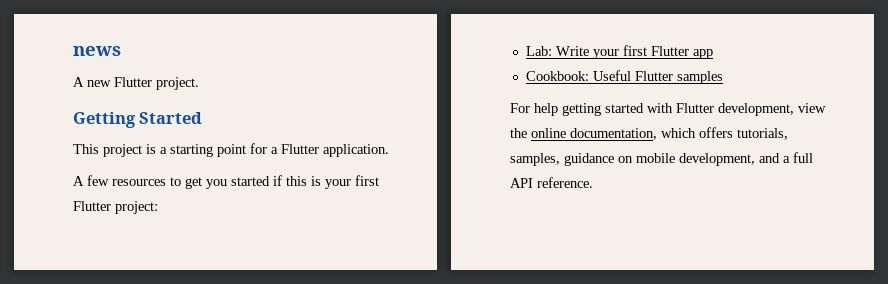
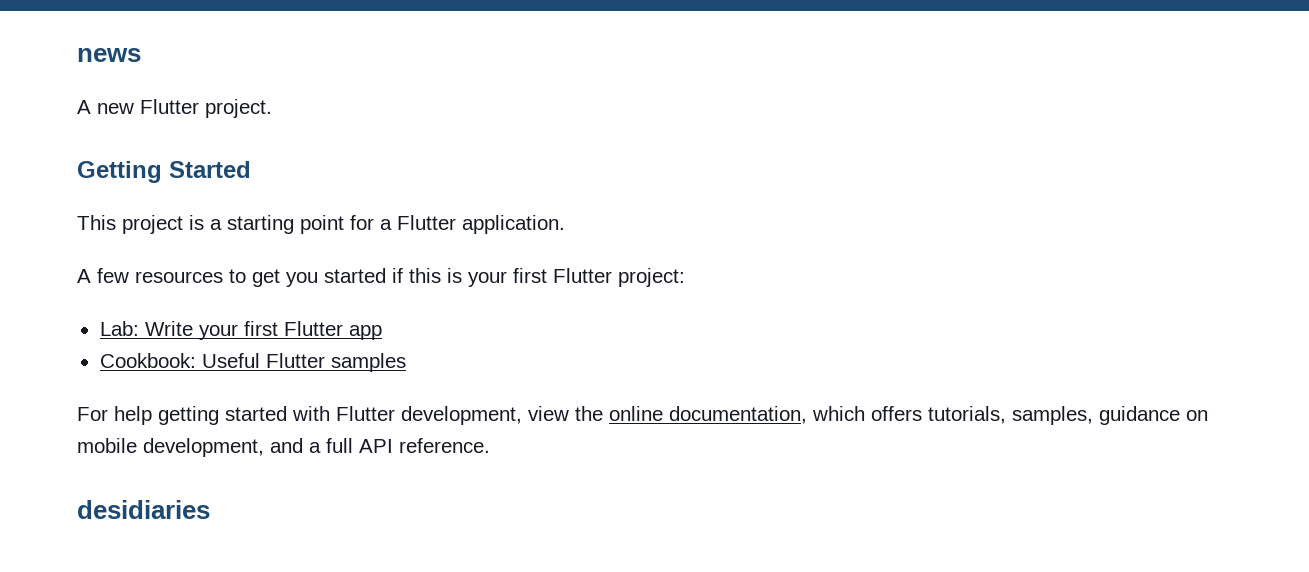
+ desidiaries

